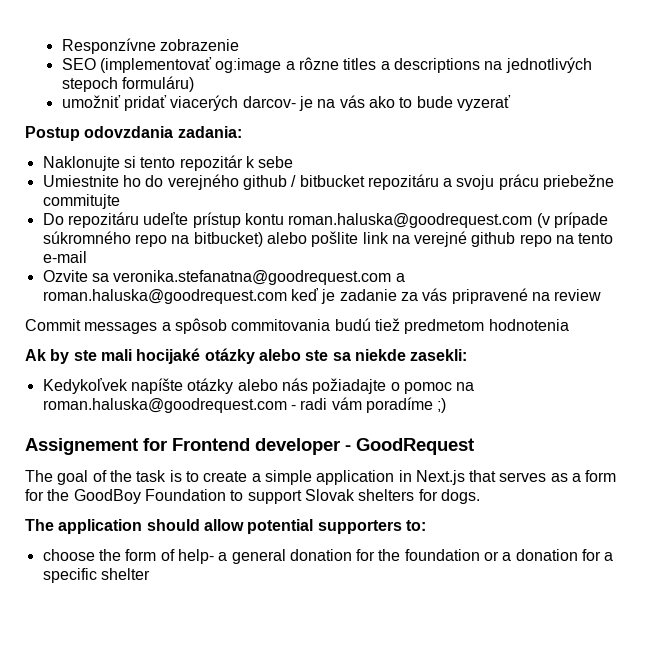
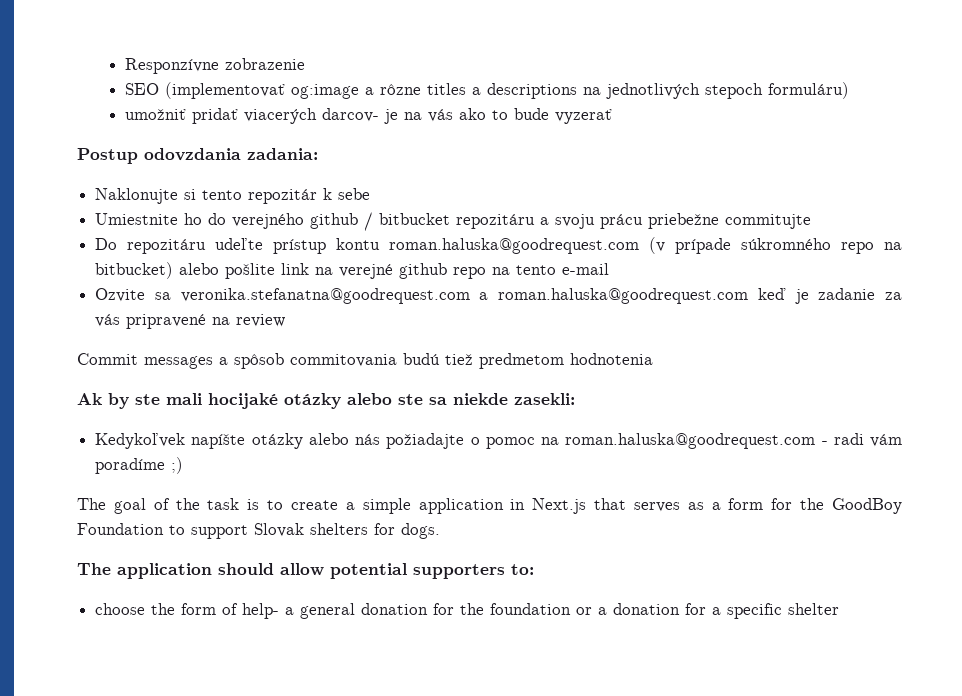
- Assignement for Frontend developer - GoodRequest

